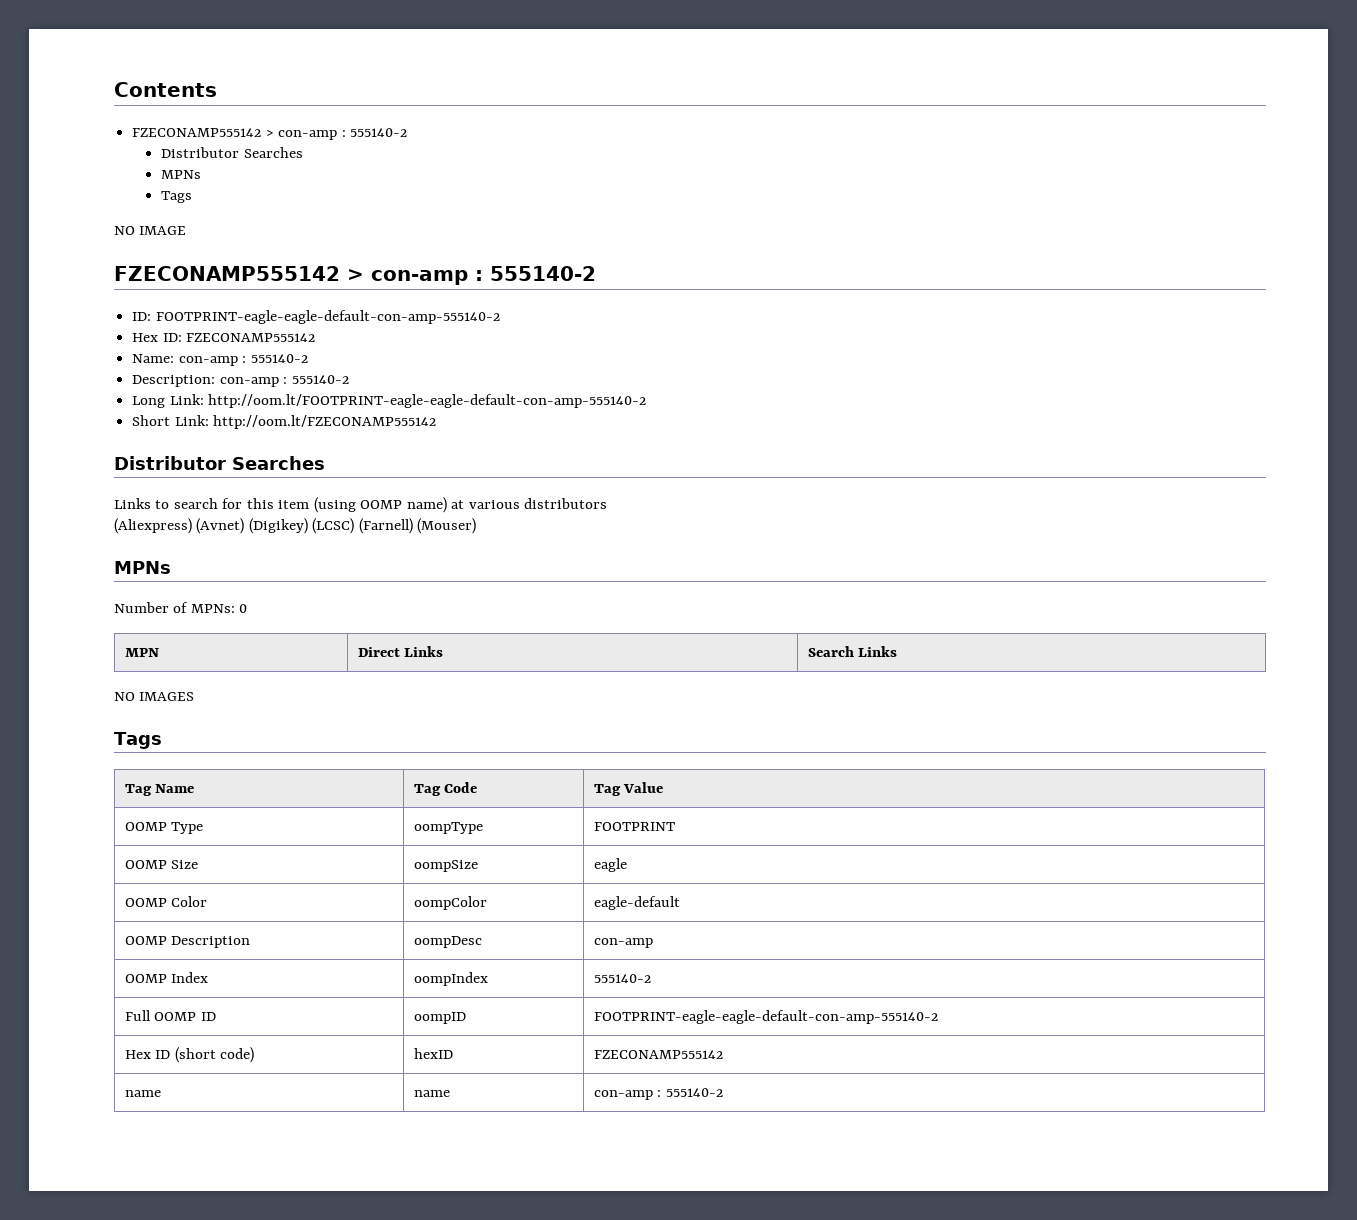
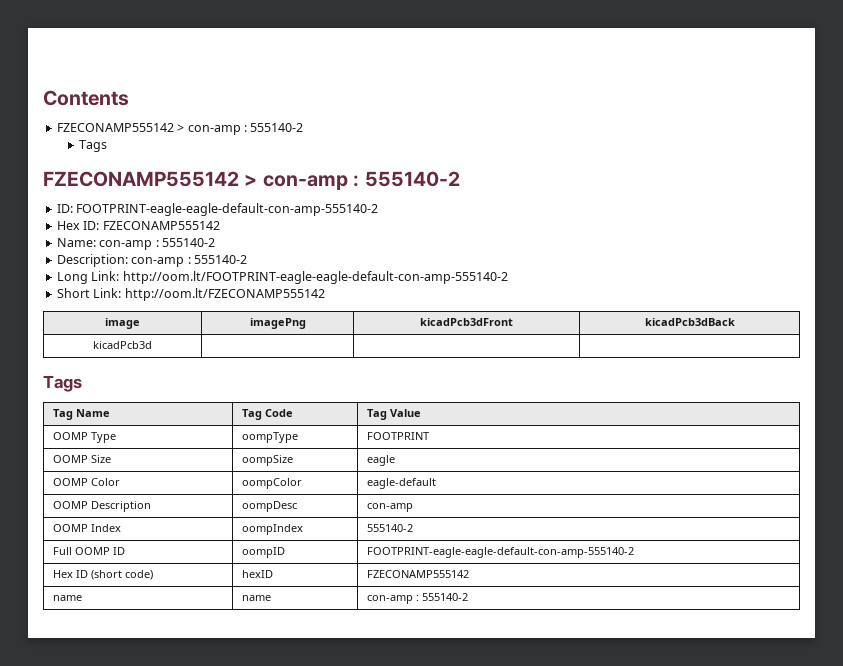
  Contents
  FZECONAMP555142 > con-amp : 555140-2
- Distributor Searches
- MPNs
  Tags
- NO IMAGE
  Short Link: http://oom.lt/FZECONAMP555142
- Distributor Searches
- Links to search for this item (using OOMP name) at various distributors
- (Aliexpress) (Avnet) (Digikey) (LCSC) (Farnell) (Mouser)
- MPNs
- Number of MPNs: 0
- MPN | Direct Links | Search Links
- NO IMAGES
+ image | imagePng | kicadPcb3dFront | kicadPcb3dBack
+ kicadPcb3d | | |

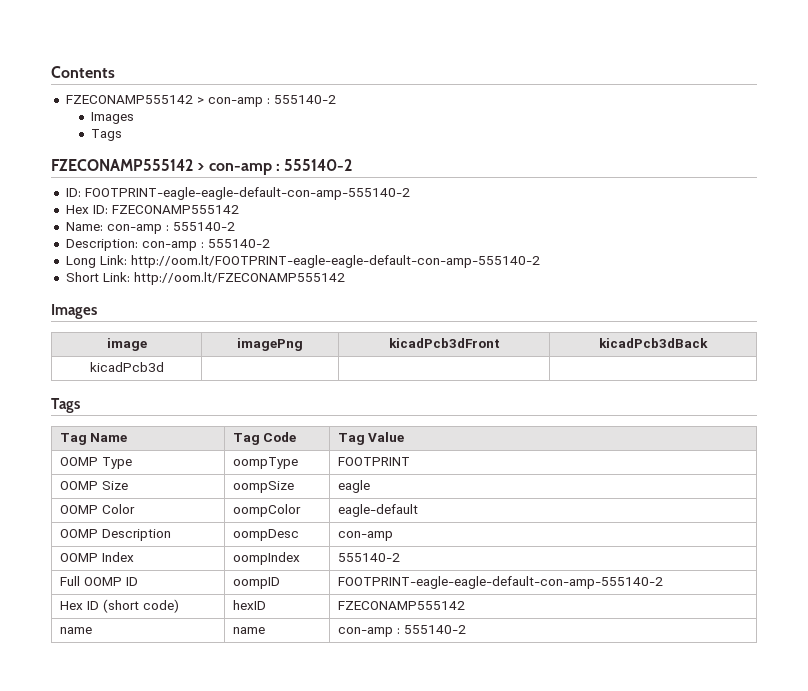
  Contents
  FZECONAMP555142 > con-amp : 555140-2
+ Images
  Short Link: http://oom.lt/FZECONAMP555142
+ Images

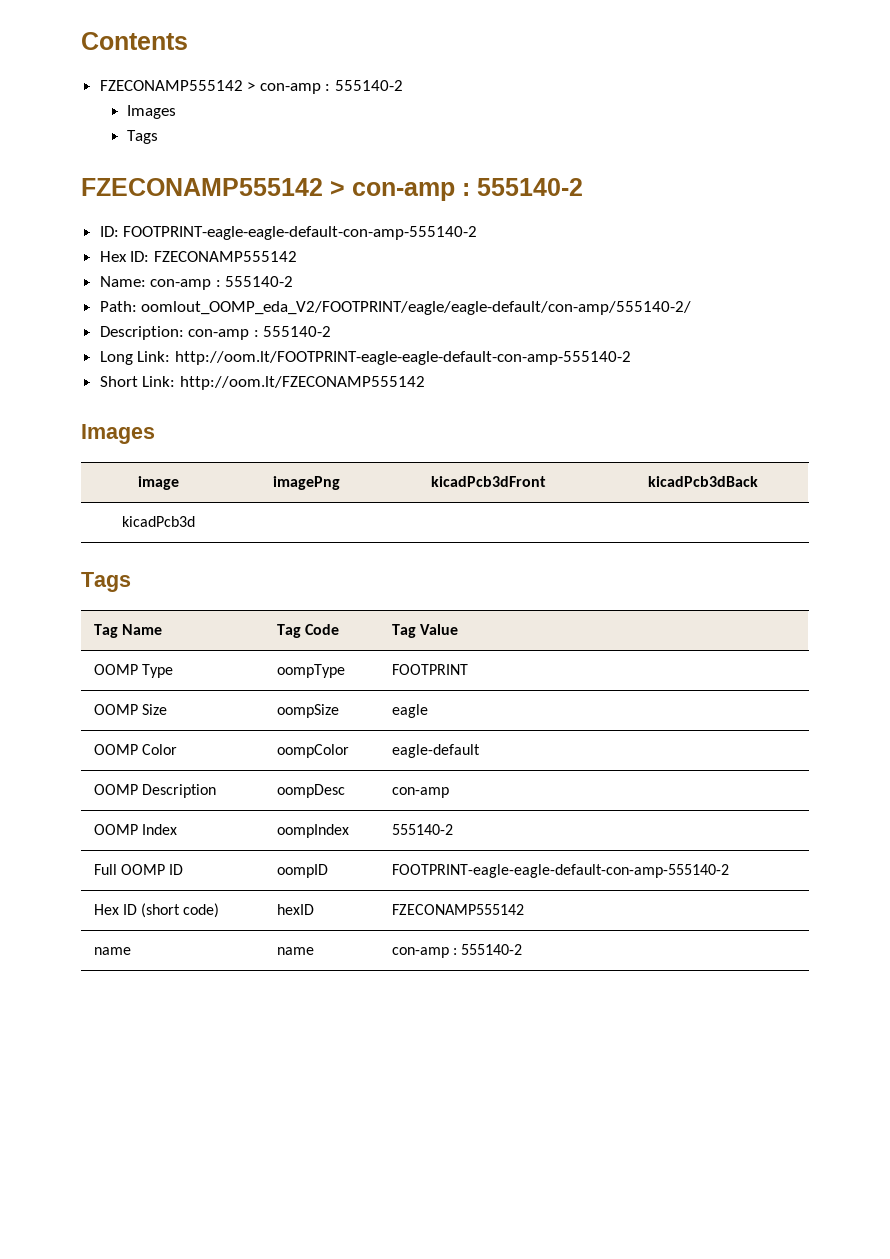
+ Path: oomlout_OOMP_eda_V2/FOOTPRINT/eagle/eagle-default/con-amp/555140-2/

